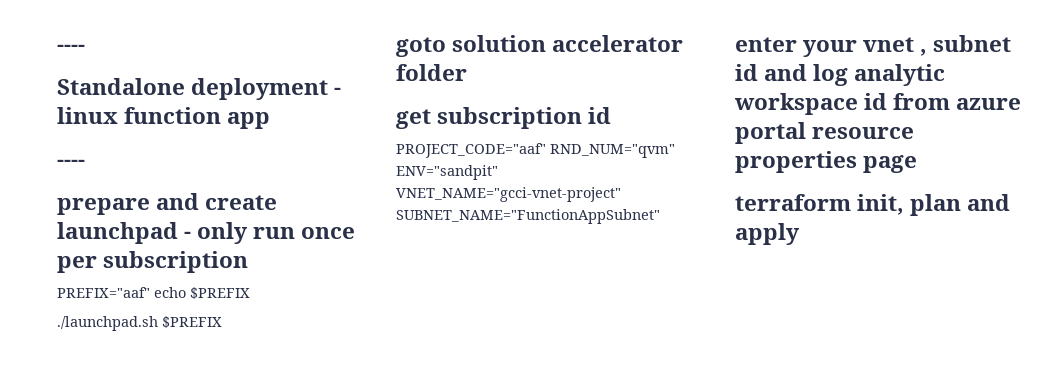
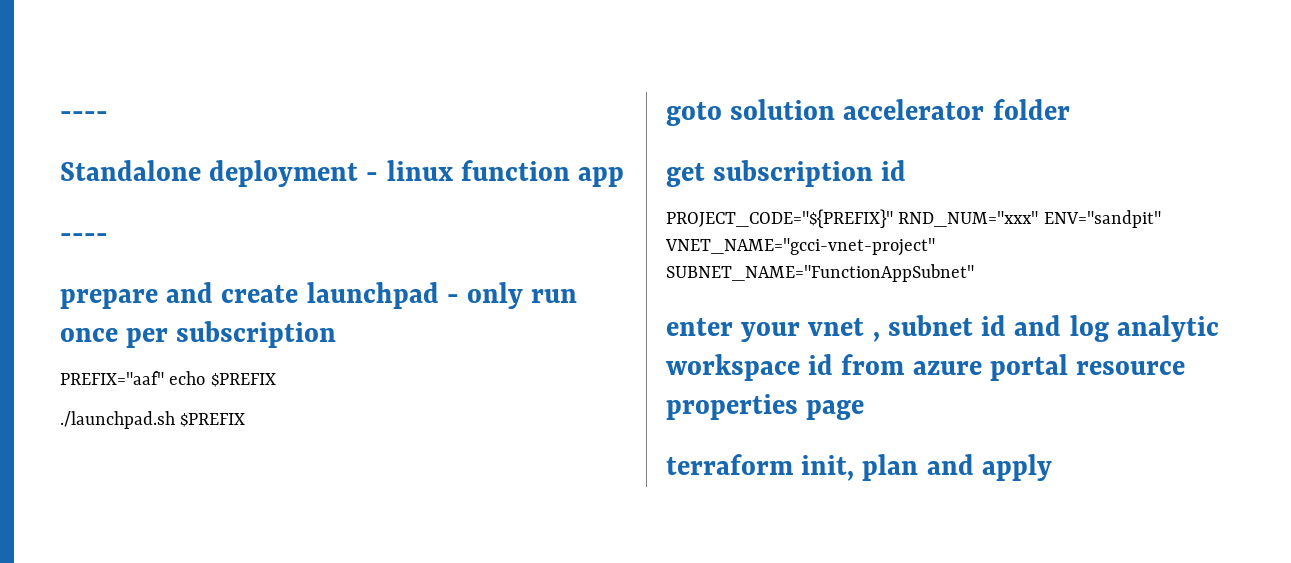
- PROJECT_CODE="aaf" RND_NUM="qvm" ENV="sandpit" VNET_NAME="gcci-vnet-project" SUBNET_NAME="FunctionAppSubnet"
+ PROJECT_CODE="${PREFIX}" RND_NUM="xxx" ENV="sandpit" VNET_NAME="gcci-vnet-project" SUBNET_NAME="FunctionAppSubnet"

